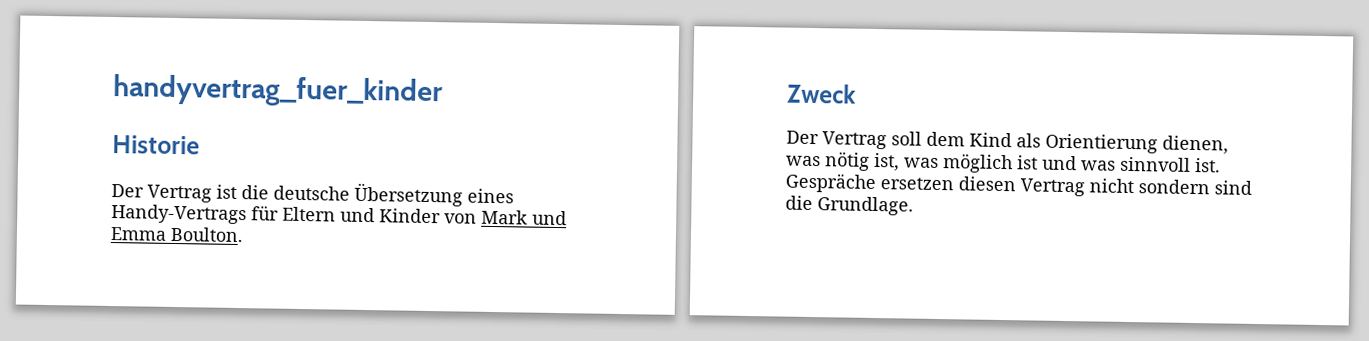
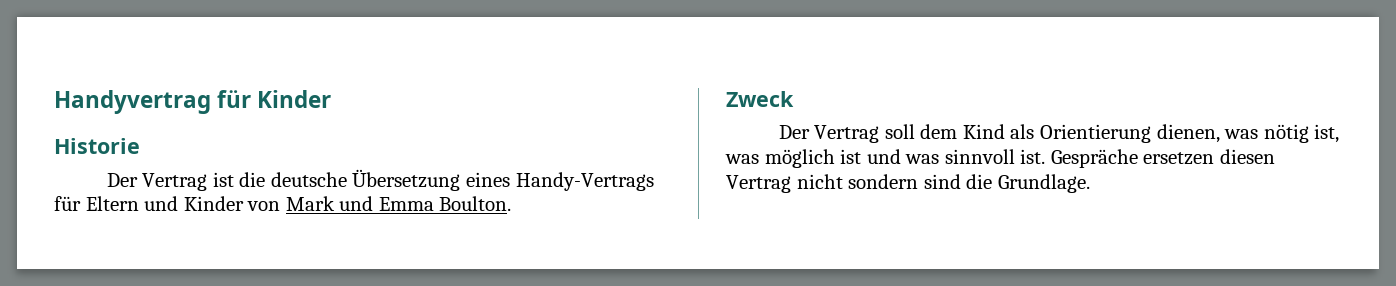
- handyvertrag_fuer_kinder
+ Handyvertrag für Kinder

